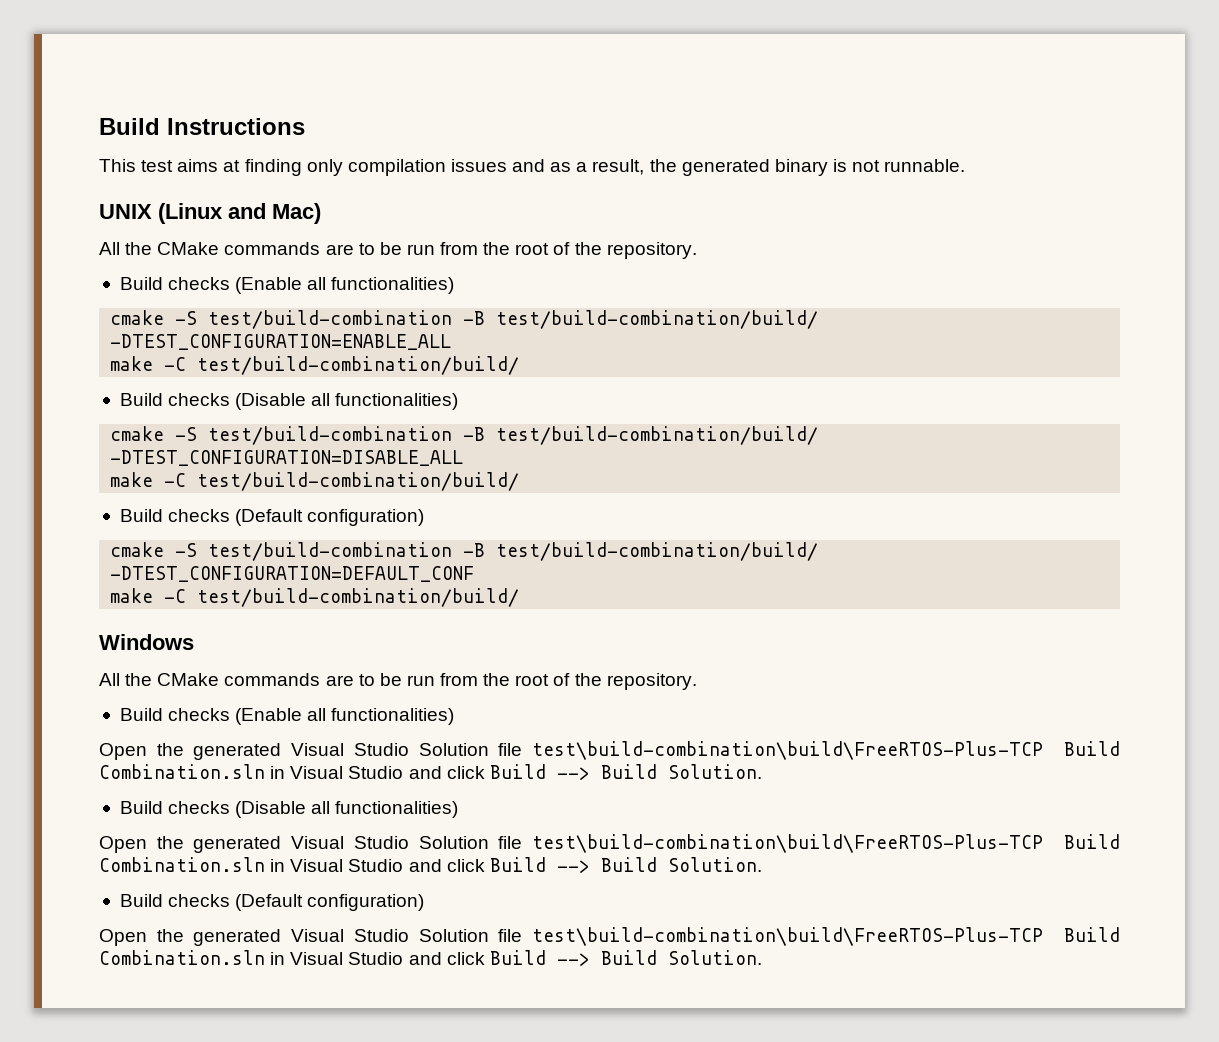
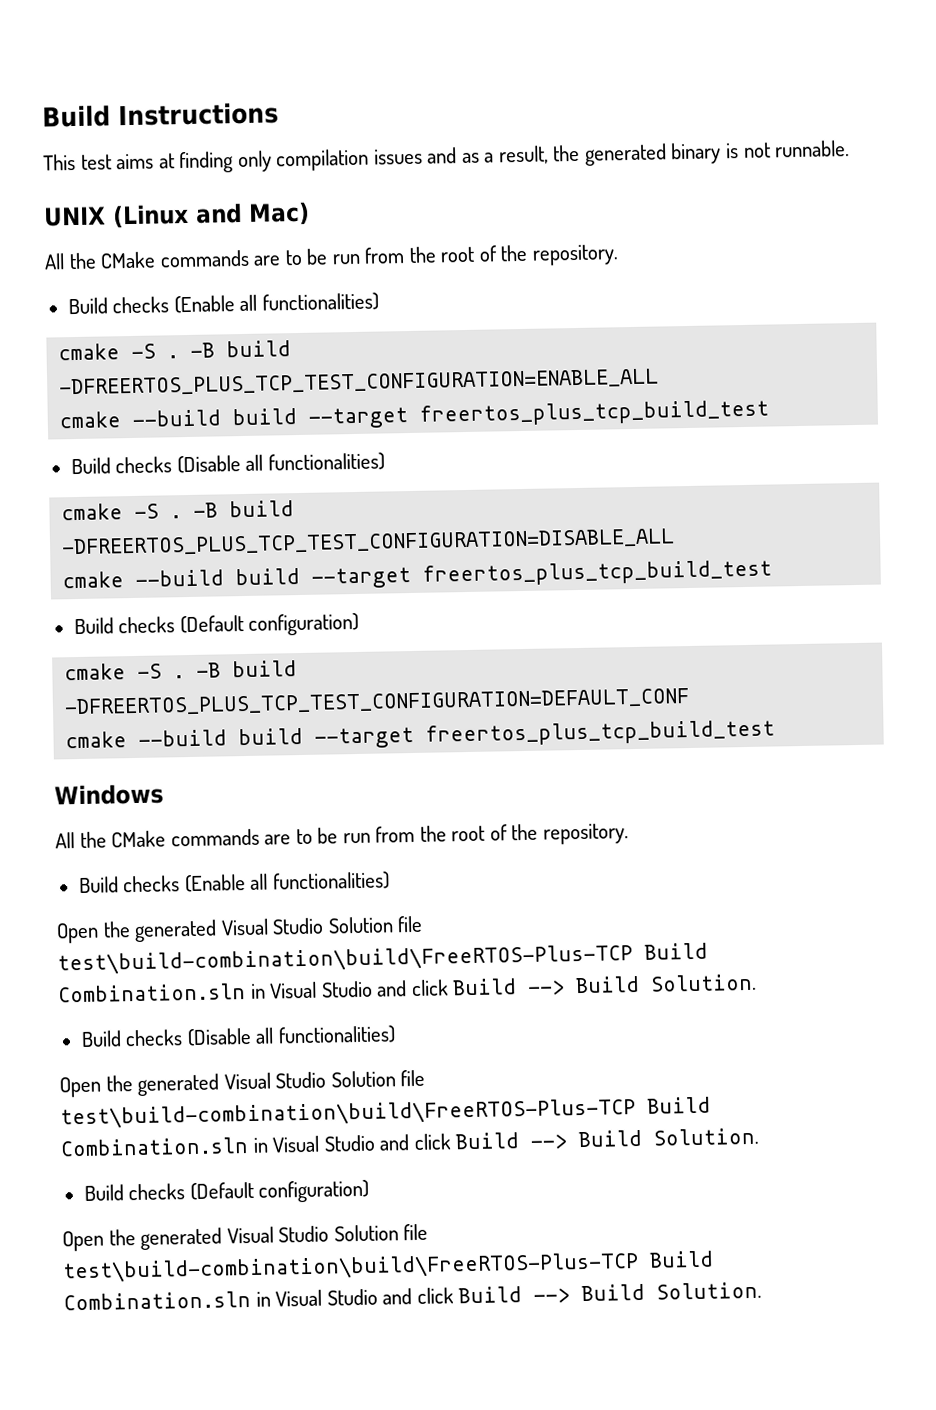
- cmake -S test/build-combination -B test/build-combination/build/ -DTEST_CONFIGURATION=ENABLE_ALL
- make -C test/build-combination/build/
+ cmake -S . -B build -DFREERTOS_PLUS_TCP_TEST_CONFIGURATION=ENABLE_ALL
+ cmake --build build --target freertos_plus_tcp_build_test
- cmake -S test/build-combination -B test/build-combination/build/ -DTEST_CONFIGURATION=DISABLE_ALL
- make -C test/build-combination/build/
+ cmake -S . -B build -DFREERTOS_PLUS_TCP_TEST_CONFIGURATION=DISABLE_ALL
+ cmake --build build --target freertos_plus_tcp_build_test
- cmake -S test/build-combination -B test/build-combination/build/ -DTEST_CONFIGURATION=DEFAULT_CONF
- make -C test/build-combination/build/
+ cmake -S . -B build -DFREERTOS_PLUS_TCP_TEST_CONFIGURATION=DEFAULT_CONF
+ cmake --build build --target freertos_plus_tcp_build_test

